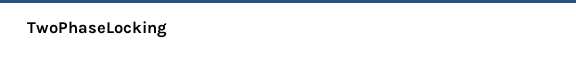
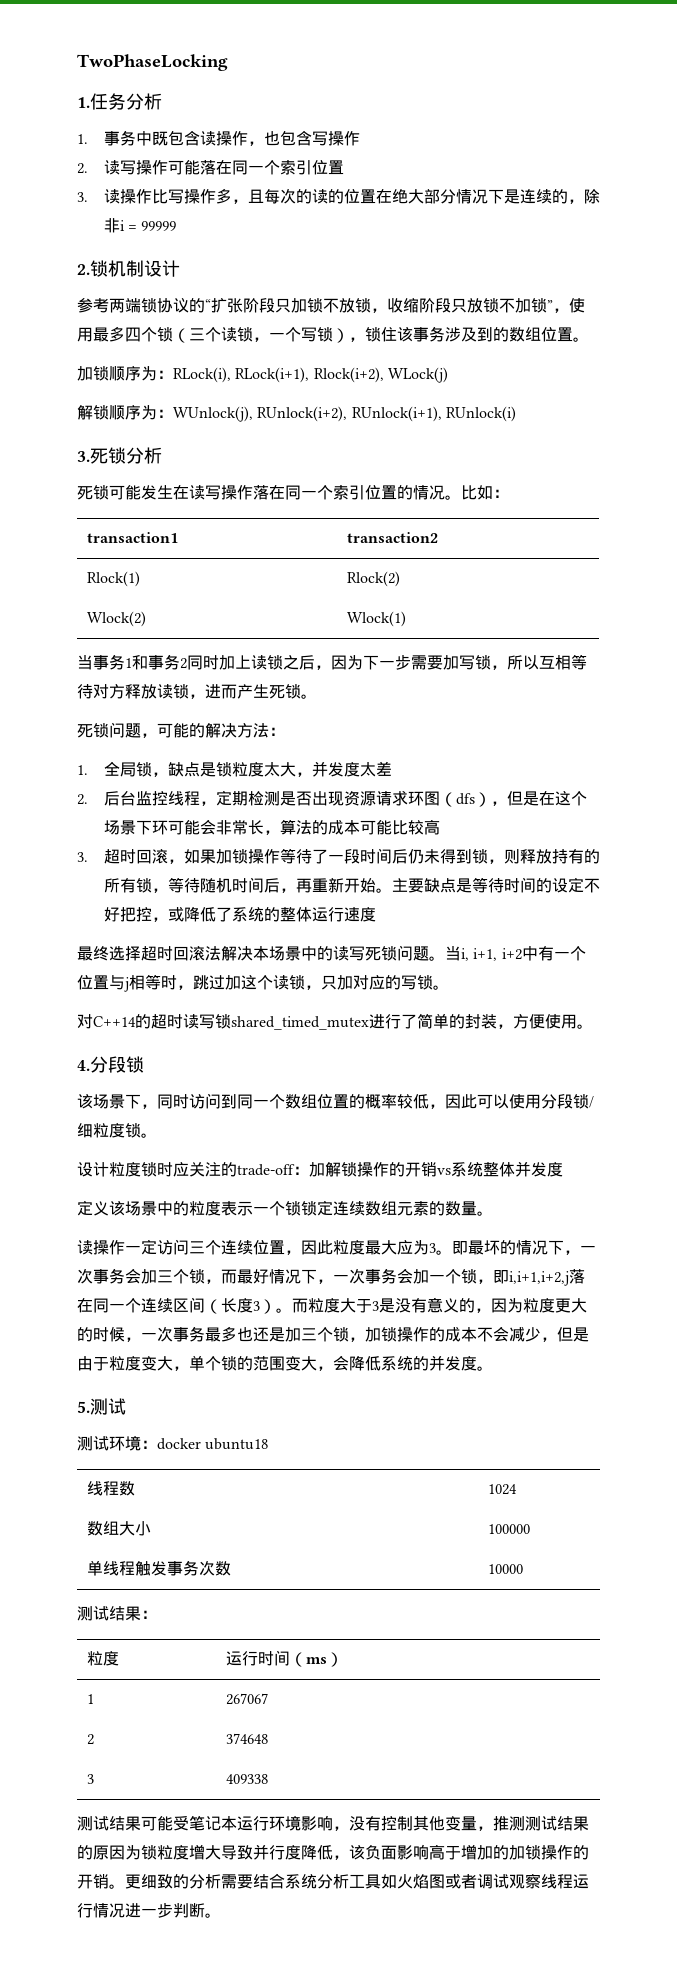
+ 1.任务分析
+ 1.事务中既包含读操作，也包含写操作
+ 2.读写操作可能落在同一个索引位置
+ 3.读操作比写操作多，且每次的读的位置在绝大部分情况下是连续的，除非i = 99999
+ 2.锁机制设计
+ 参考两端锁协议的“扩张阶段只加锁不放锁，收缩阶段只放锁不加锁”，使用最多四个锁（三个读锁，一个写锁），锁住该事务涉及到的数组位置。
+ 加锁顺序为：RLock(i), RLock(i+1), Rlock(i+2), WLock(j)
+ 解锁顺序为：WUnlock(j), RUnlock(i+2), RUnlock(i+1), RUnlock(i)
+ 3.死锁分析
+ 死锁可能发生在读写操作落在同一个索引位置的情况。比如：
+ transaction1 | transaction2
+ Rlock(1) | Rlock(2)
+ Wlock(2) | Wlock(1)
+ 当事务1和事务2同时加上读锁之后，因为下一步需要加写锁，所以互相等待对方释放读锁，进而产生死锁。
+ 死锁问题，可能的解决方法：
+ 1.全局锁，缺点是锁粒度太大，并发度太差
+ 2.后台监控线程，定期检测是否出现资源请求环图（dfs），但是在这个场景下环可能会非常长，算法的成本可能比较高
+ 3.超时回滚，如果加锁操作等待了一段时间后仍未得到锁，则释放持有的所有锁，等待随机时间后，再重新开始。主要缺点是等待时间的设定不好把控，或降低了系统的整体运行速度
+ 最终选择超时回滚法解决本场景中的读写死锁问题。当i, i+1, i+2中有一个位置与j相等时，跳过加这个读锁，只加对应的写锁。
+ 对C++14的超时读写锁shared_timed_mutex进行了简单的封装，方便使用。
+ 4.分段锁
+ 该场景下，同时访问到同一个数组位置的概率较低，因此可以使用分段锁/细粒度锁。
+ 设计粒度锁时应关注的trade-off：加解锁操作的开销vs系统整体并发度
+ 定义该场景中的粒度表示一个锁锁定连续数组元素的数量。
+ 读操作一定访问三个连续位置，因此粒度最大应为3。即最坏的情况下，一次事务会加三个锁，而最好情况下，一次事务会加一个锁，即i,i+1,i+2,j落在同一个连续区间（长度3）。而粒度大于3是没有意义的，因为粒度更大的时候，一次事务最多也还是加三个锁，加锁操作的成本不会减少，但是由于粒度变大，单个锁的范围变大，会降低系统的并发度。
+ 5.测试
+ 测试环境：docker ubuntu18
+ 线程数 | 1024
+ 数组大小 | 100000
+ 单线程触发事务次数 | 10000
+ 测试结果：
+ 粒度 | 运行时间（ms）
+ 1 | 267067
+ 2 | 374648
+ 3 | 409338
+ 测试结果可能受笔记本运行环境影响，没有控制其他变量，推测测试结果的原因为锁粒度增大导致并行度降低，该负面影响高于增加的加锁操作的开销。更细致的分析需要结合系统分析工具如火焰图或者调试观察线程运行情况进一步判断。

